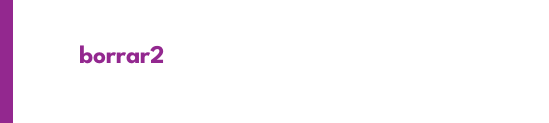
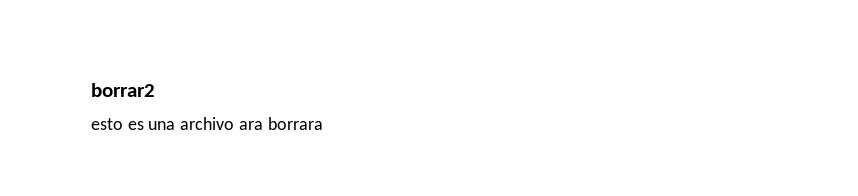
+ esto es una archivo ara borrara

